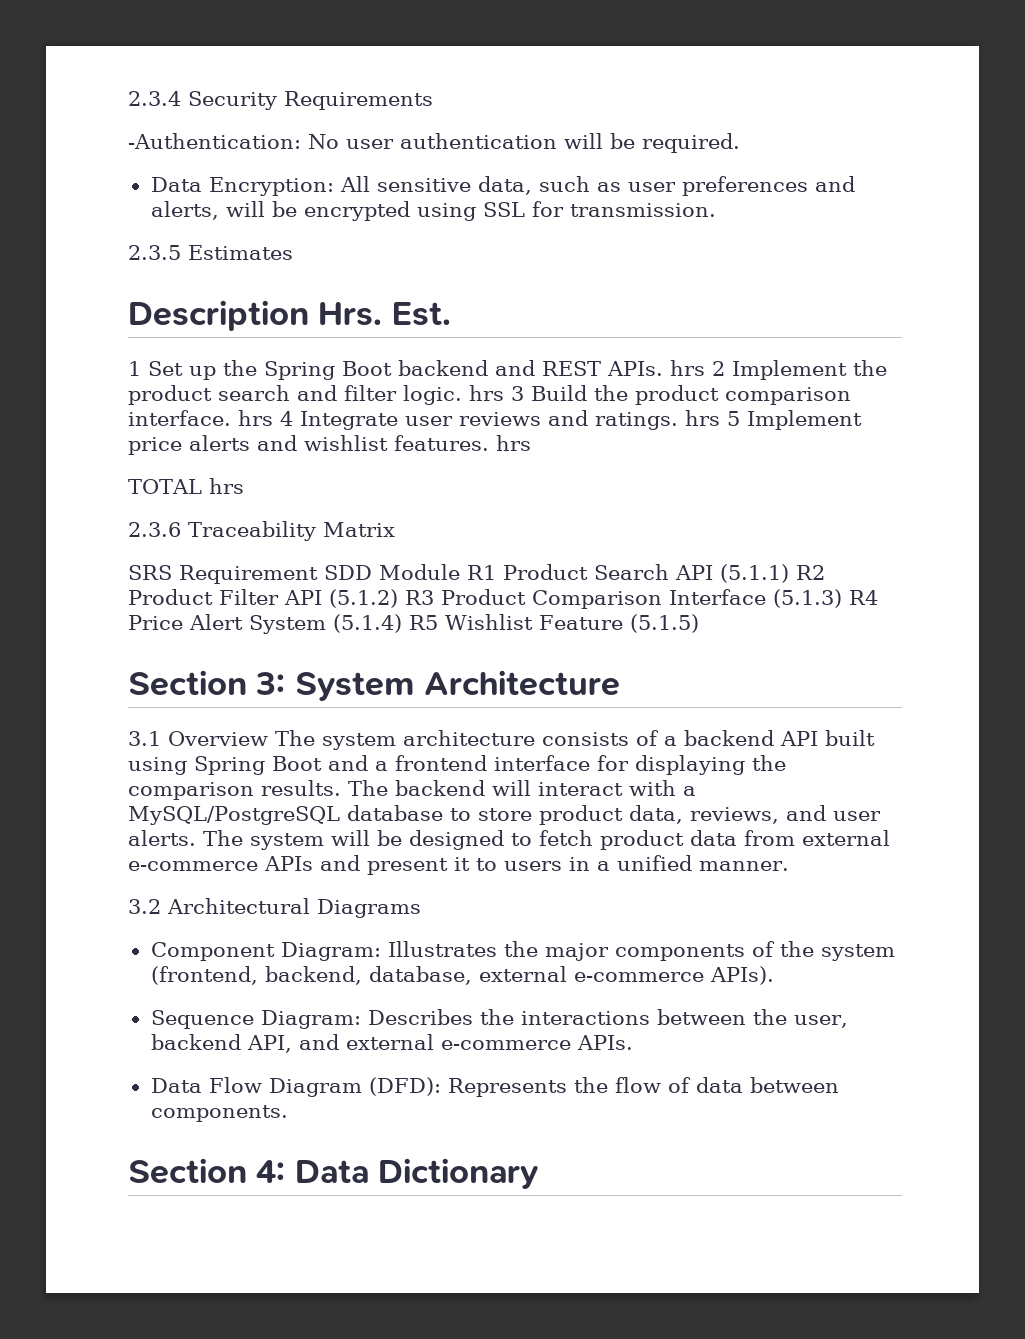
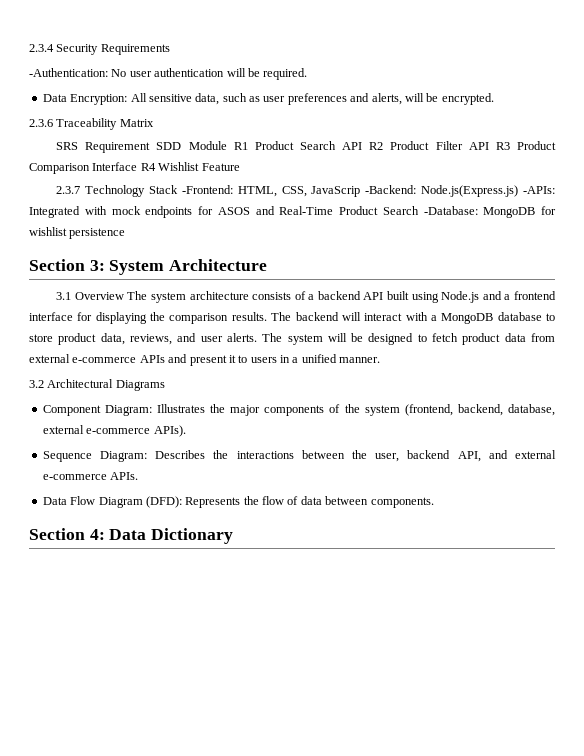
- Data Encryption: All sensitive data, such as user preferences and alerts, will be encrypted using SSL for transmission.
- 2.3.5 Estimates
- Description Hrs. Est.
- 1 Set up the Spring Boot backend and REST APIs. hrs 2 Implement the product search and filter logic. hrs 3 Build the product comparison interface. hrs 4 Integrate user reviews and ratings. hrs 5 Implement price alerts and wishlist features. hrs
- TOTAL hrs
+ Data Encryption: All sensitive data, such as user preferences and alerts, will be encrypted.
- SRS Requirement SDD Module R1 Product Search API (5.1.1) R2 Product Filter API (5.1.2) R3 Product Comparison Interface (5.1.3) R4 Price Alert System (5.1.4) R5 Wishlist Feature (5.1.5)
+ SRS Requirement SDD Module R1 Product Search API R2 Product Filter API R3 Product Comparison Interface R4 Wishlist Feature
+ 2.3.7 Technology Stack -Frontend: HTML, CSS, JavaScrip -Backend: Node.js(Express.js) -APIs: Integrated with mock endpoints for ASOS and Real-Time Product Search -Database: MongoDB for wishlist persistence
- 3.1 Overview The system architecture consists of a backend API built using Spring Boot and a frontend interface for displaying the comparison results.
+ 3.1 Overview The system architecture consists of a backend API built using Node.js and a frontend interface for displaying the comparison results.
- The backend will interact with a MySQL/PostgreSQL database to store product data, reviews, and user alerts.
+ The backend will interact with a MongoDB database to store product data, reviews, and user alerts.

